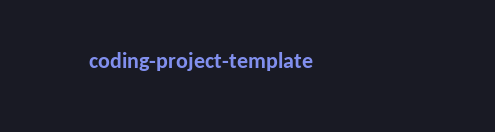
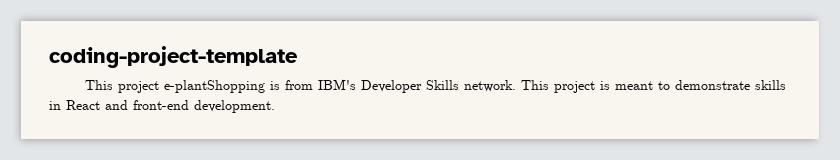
+ This project e-plantShopping is from IBM's Developer Skills network. This project is meant to demonstrate skills in React and front-end development.

